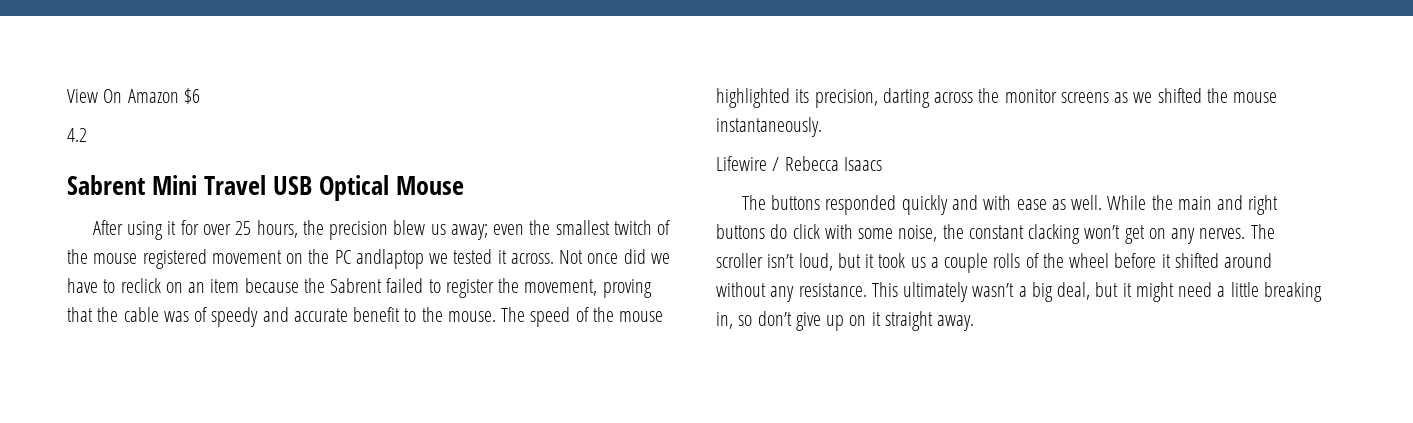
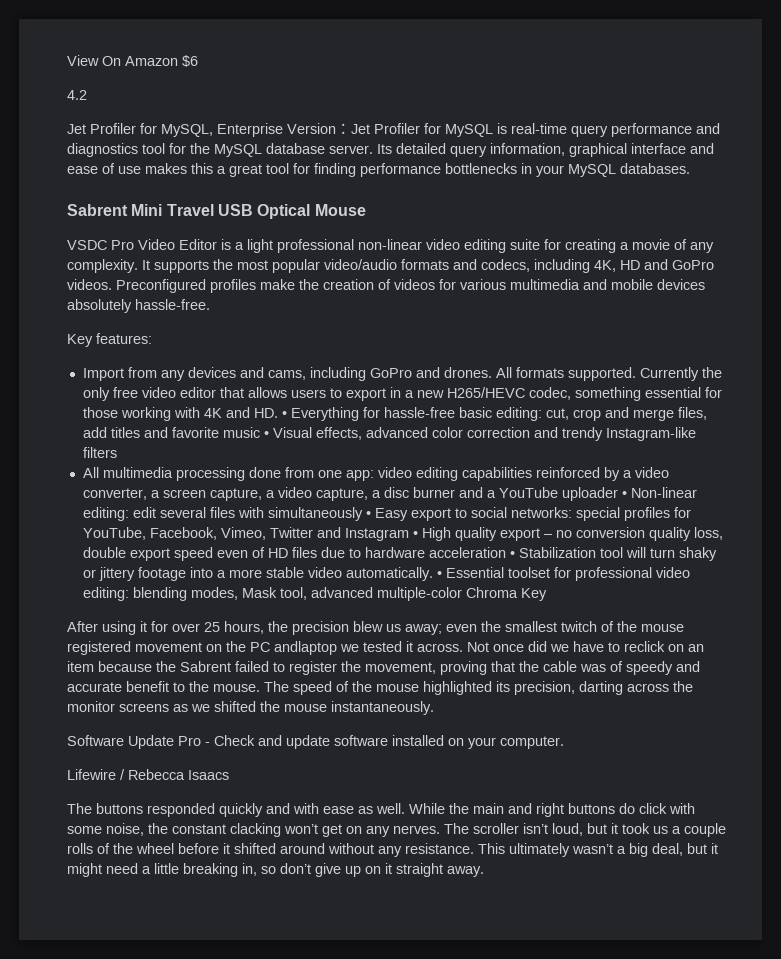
+ Jet Profiler for MySQL, Enterprise Version：Jet Profiler for MySQL is real-time query performance and diagnostics tool for the MySQL database server. Its detailed query information, graphical interface and ease of use makes this a great tool for finding performance bottlenecks in your MySQL databases.
+ VSDC Pro Video Editor is a light professional non-linear video editing suite for creating a movie of any complexity. It supports the most popular video/audio formats and codecs, including 4K, HD and GoPro videos. Preconfigured profiles make the creation of videos for various multimedia and mobile devices absolutely hassle-free.
+ Key features:
+ Import from any devices and cams, including GoPro and drones. All formats supported. Сurrently the only free video editor that allows users to export in a new H265/HEVC codec, something essential for those working with 4K and HD. • Everything for hassle-free basic editing: cut, crop and merge files, add titles and favorite music • Visual effects, advanced color correction and trendy Instagram-like filters
+ All multimedia processing done from one app: video editing capabilities reinforced by a video converter, a screen capture, a video capture, a disc burner and a YouTube uploader • Non-linear editing: edit several files with simultaneously • Easy export to social networks: special profiles for YouTube, Facebook, Vimeo, Twitter and Instagram • High quality export – no conversion quality loss, double export speed even of HD files due to hardware acceleration • Stabilization tool will turn shaky or jittery footage into a more stable video automatically. • Essential toolset for professional video editing: blending modes, Mask tool, advanced multiple-color Chroma Key
+ Software Update Pro - Check and update software installed on your computer.

